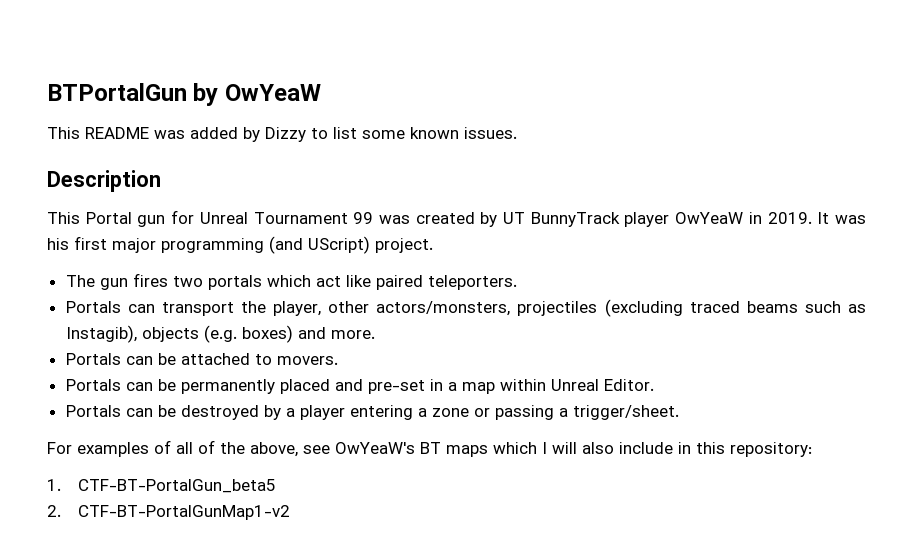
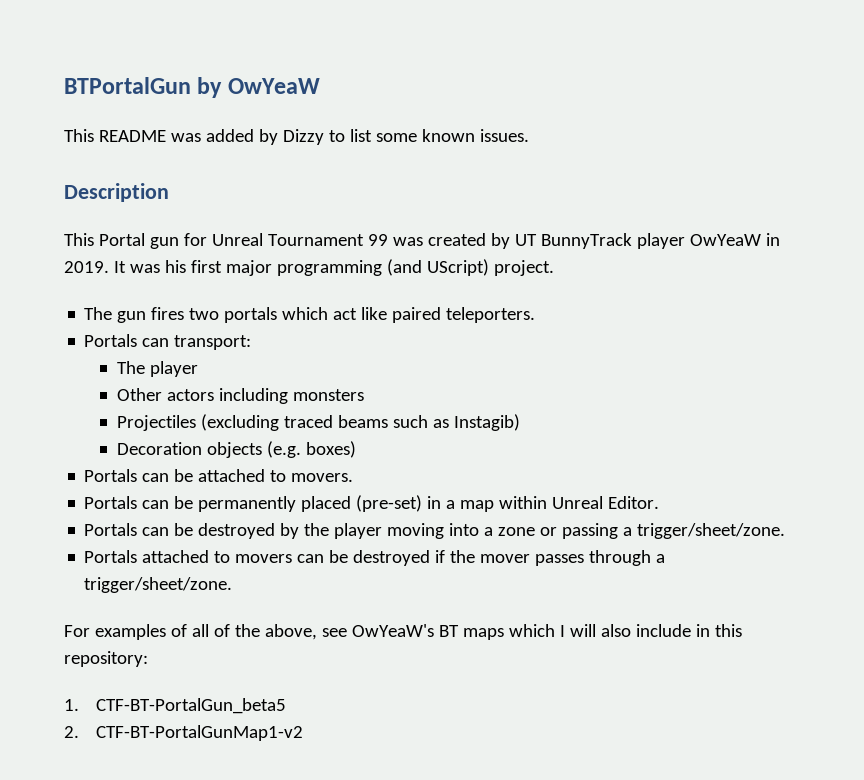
- Portals can transport the player, other actors/monsters, projectiles (excluding traced beams such as Instagib), objects (e.g. boxes) and more.
+ Portals can transport:
+ The player
+ Other actors including monsters
+ Projectiles (excluding traced beams such as Instagib)
+ Decoration objects (e.g. boxes)
- Portals can be permanently placed and pre-set in a map within Unreal Editor.
+ Portals can be permanently placed (pre-set) in a map within Unreal Editor.
- Portals can be destroyed by a player entering a zone or passing a trigger/sheet.
+ Portals can be destroyed by the player moving into a zone or passing a trigger/sheet/zone.
+ Portals attached to movers can be destroyed if the mover passes through a trigger/sheet/zone.

